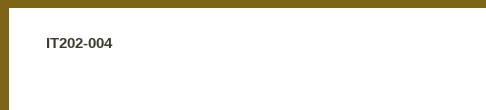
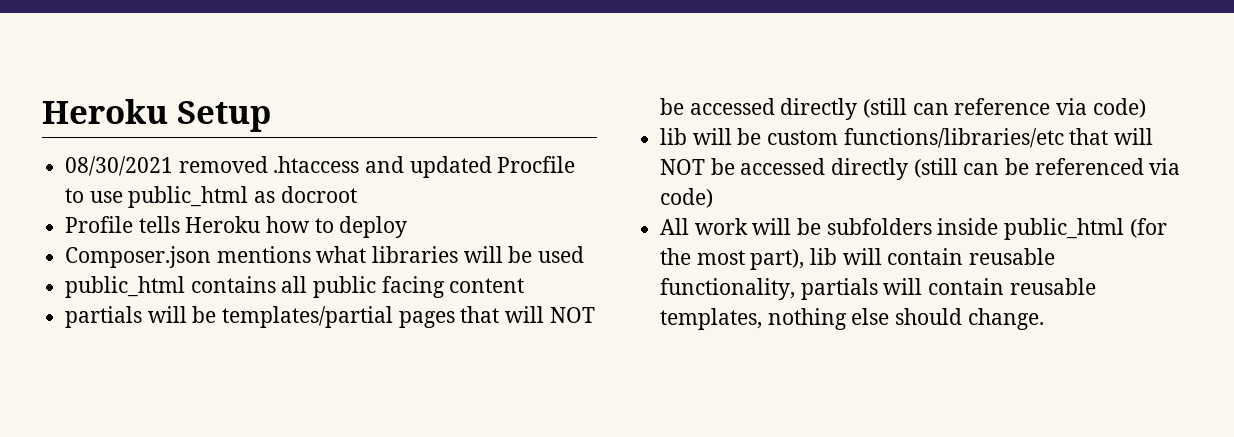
- IT202-004
+ Heroku Setup
+ 08/30/2021 removed .htaccess and updated Procfile to use public_html as docroot
+ Profile tells Heroku how to deploy
+ Composer.json mentions what libraries will be used
+ public_html contains all public facing content
+ partials will be templates/partial pages that will NOT be accessed directly (still can reference via code)
+ lib will be custom functions/libraries/etc that will NOT be accessed directly (still can be referenced via code)
+ All work will be subfolders inside public_html (for the most part), lib will contain reusable functionality, partials will contain reusable templates, nothing else should change.

